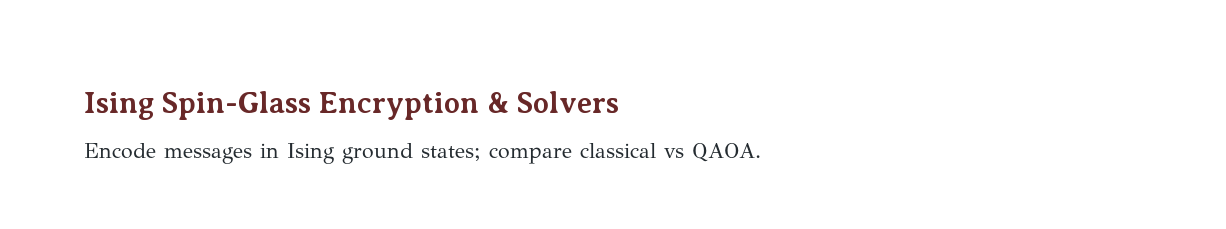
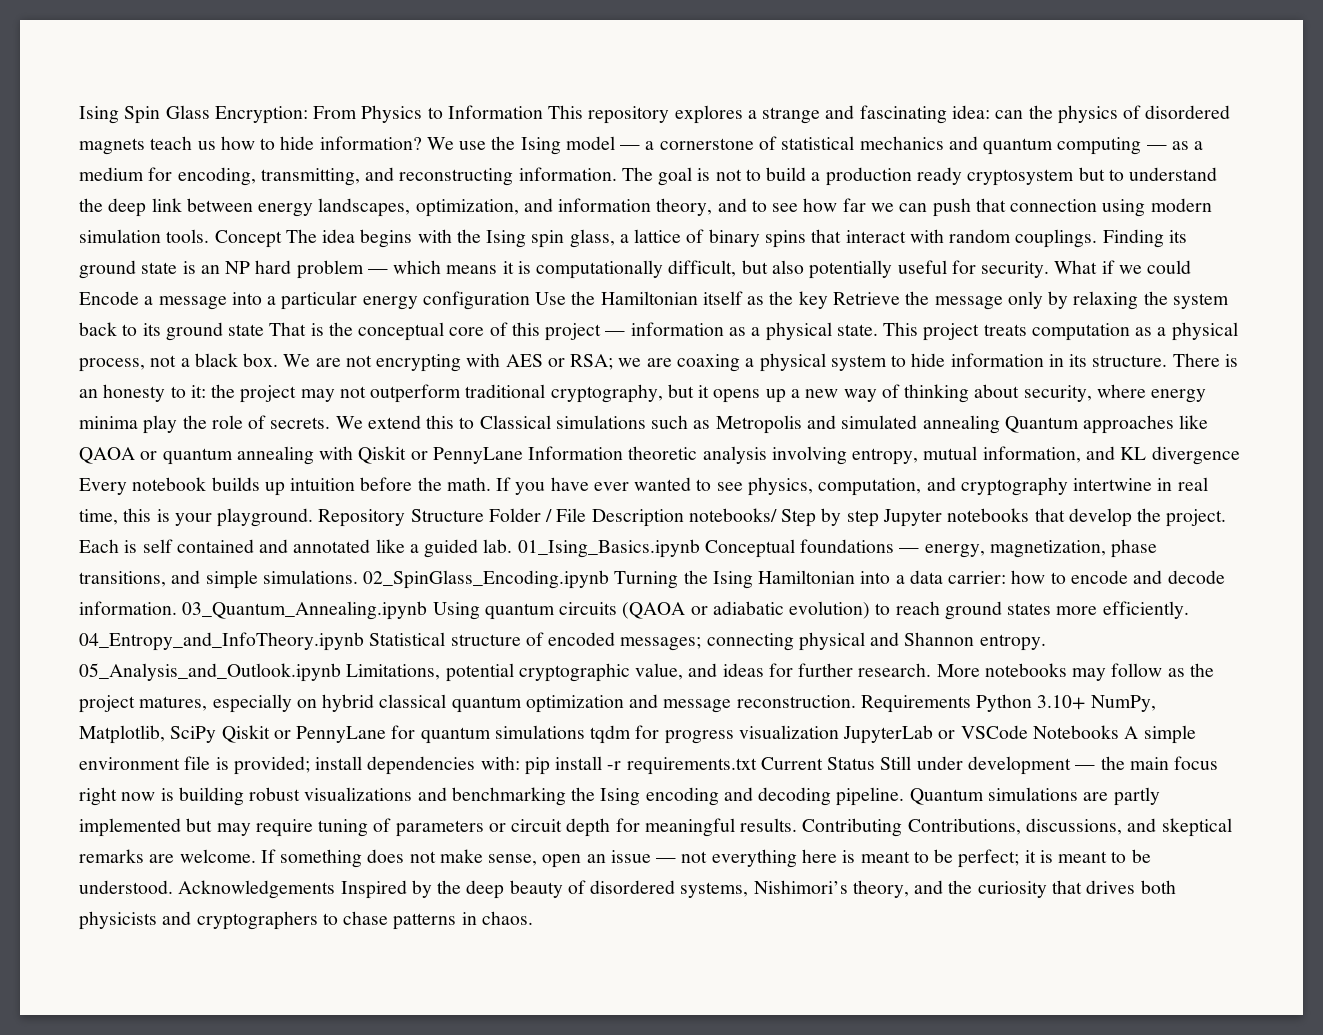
- Ising Spin-Glass Encryption & Solvers
- Encode messages in Ising ground states; compare classical vs QAOA.
+ Ising Spin Glass Encryption: From Physics to Information This repository explores a strange and fascinating idea: can the physics of disordered magnets teach us how to hide information? We use the Ising model — a cornerstone of statistical mechanics and quantum computing — as a medium for encoding, transmitting, and reconstructing information. The goal is not to build a production ready cryptosystem but to understand the deep link between energy landscapes, optimization, and information theory, and to see how far we can push that connection using modern simulation tools. Concept The idea begins with the Ising spin glass, a lattice of binary spins that interact with random couplings. Finding its ground state is an NP hard problem — which means it is computationally difficult, but also potentially useful for security. What if we could Encode a message into a particular energy configuration Use the Hamiltonian itself as the key Retrieve the message only by relaxing the system back to its ground state That is the conceptual core of this project — information as a physical state. This project treats computation as a physical process, not a black box. We are not encrypting with AES or RSA; we are coaxing a physical system to hide information in its structure. There is an honesty to it: the project may not outperform traditional cryptography, but it opens up a new way of thinking about security, where energy minima play the role of secrets. We extend this to Classical simulations such as Metropolis and simulated annealing Quantum approaches like QAOA or quantum annealing with Qiskit or PennyLane Information theoretic analysis involving entropy, mutual information, and KL divergence Every notebook builds up intuition before the math. If you have ever wanted to see physics, computation, and cryptography intertwine in real time, this is your playground. Repository Structure Folder / File Description notebooks/ Step by step Jupyter notebooks that develop the project. Each is self contained and annotated like a guided lab. 01_Ising_Basics.ipynb Conceptual foundations — energy, magnetization, phase transitions, and simple simulations. 02_SpinGlass_Encoding.ipynb Turning the Ising Hamiltonian into a data carrier: how to encode and decode information. 03_Quantum_Annealing.ipynb Using quantum circuits (QAOA or adiabatic evolution) to reach ground states more efficiently. 04_Entropy_and_InfoTheory.ipynb Statistical structure of encoded messages; connecting physical and Shannon entropy. 05_Analysis_and_Outlook.ipynb Limitations, potential cryptographic value, and ideas for further research. More notebooks may follow as the project matures, especially on hybrid classical quantum optimization and message reconstruction. Requirements Python 3.10+ NumPy, Matplotlib, SciPy Qiskit or PennyLane for quantum simulations tqdm for progress visualization JupyterLab or VSCode Notebooks A simple environment file is provided; install dependencies with: pip install -r requirements.txt Current Status Still under development — the main focus right now is building robust visualizations and benchmarking the Ising encoding and decoding pipeline. Quantum simulations are partly implemented but may require tuning of parameters or circuit depth for meaningful results. Contributing Contributions, discussions, and skeptical remarks are welcome. If something does not make sense, open an issue — not everything here is meant to be perfect; it is meant to be understood. Acknowledgements Inspired by the deep beauty of disordered systems, Nishimori’s theory, and the curiosity that drives both physicists and cryptographers to chase patterns in chaos.

